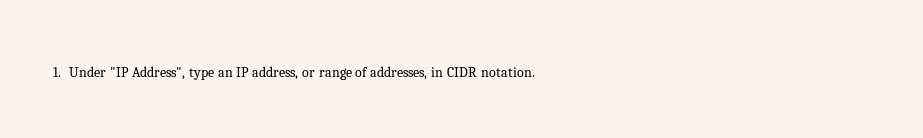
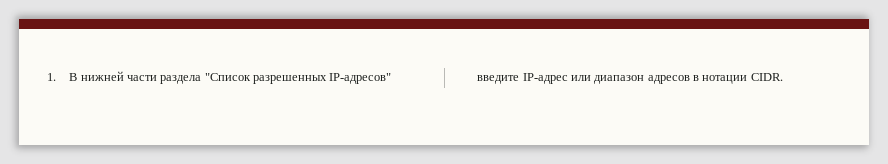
- 1. Under "IP Address", type an IP address, or range of addresses, in CIDR notation.
+ 1. В нижней части раздела "Список разрешенных IP-адресов" введите IP-адрес или диапазон адресов в нотации CIDR.

